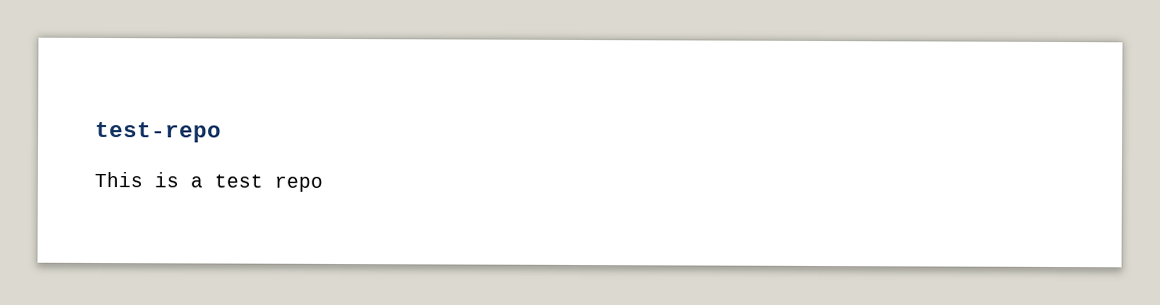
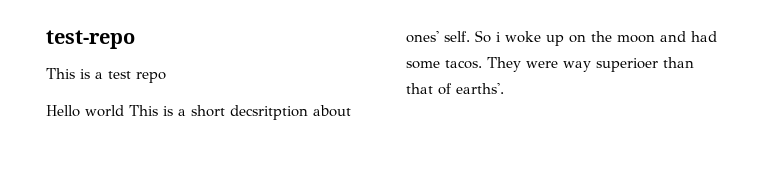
+ Hello world This is a short decsritption about ones' self. So i woke up on the moon and had some tacos. They were way superioer than that of earths'.

